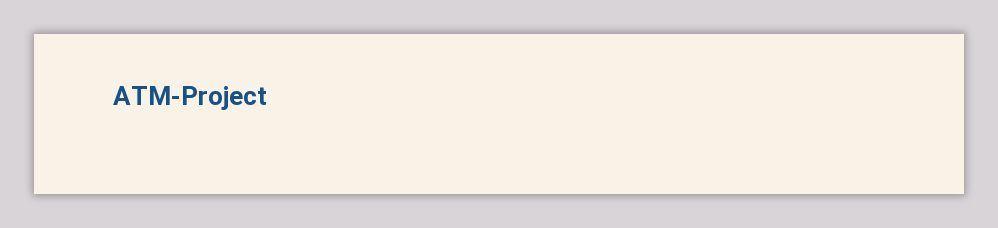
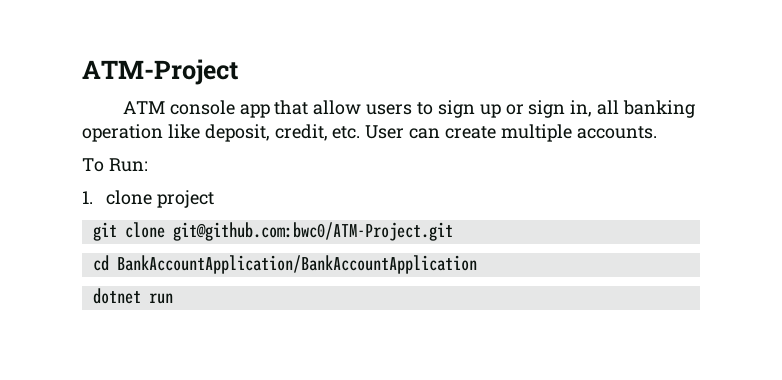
+ ATM console app that allow users to sign up or sign in, all banking operation like deposit, credit, etc. User can create multiple accounts.
+ To Run:
+ 1. clone project
+ git clone git@github.com:bwc0/ATM-Project.git
+ cd BankAccountApplication/BankAccountApplication
+ dotnet run

